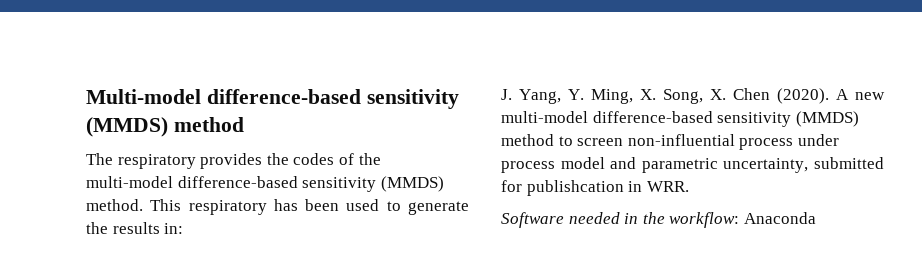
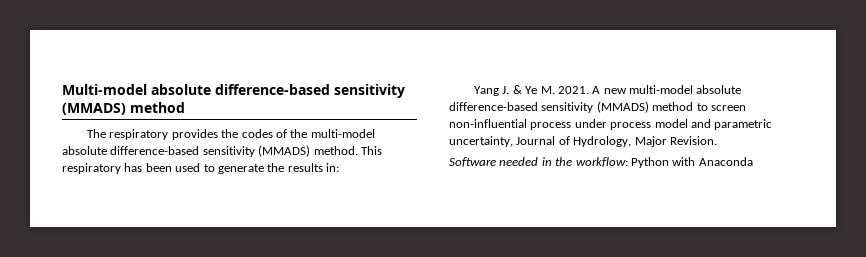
- Multi-model difference-based sensitivity (MMDS) method
+ Multi-model absolute difference-based sensitivity (MMADS) method
- The respiratory provides the codes of the multi-model difference-based sensitivity (MMDS) method.
+ The respiratory provides the codes of the multi-model absolute difference-based sensitivity (MMADS) method.
- J. Yang, Y. Ming, X. Song, X. Chen (2020).
+ Yang J. & Ye M. 2021.
- A new multi-model difference-based sensitivity (MMDS) method to screen non-influential process under process model and parametric uncertainty, submitted for publishcation in WRR.
+ A new multi-model absolute difference-based sensitivity (MMADS) method to screen non-influential process under process model and parametric uncertainty, Journal of Hydrology, Major Revision.
- Software needed in the workflow: Anaconda
+ Software needed in the workflow: Python with Anaconda

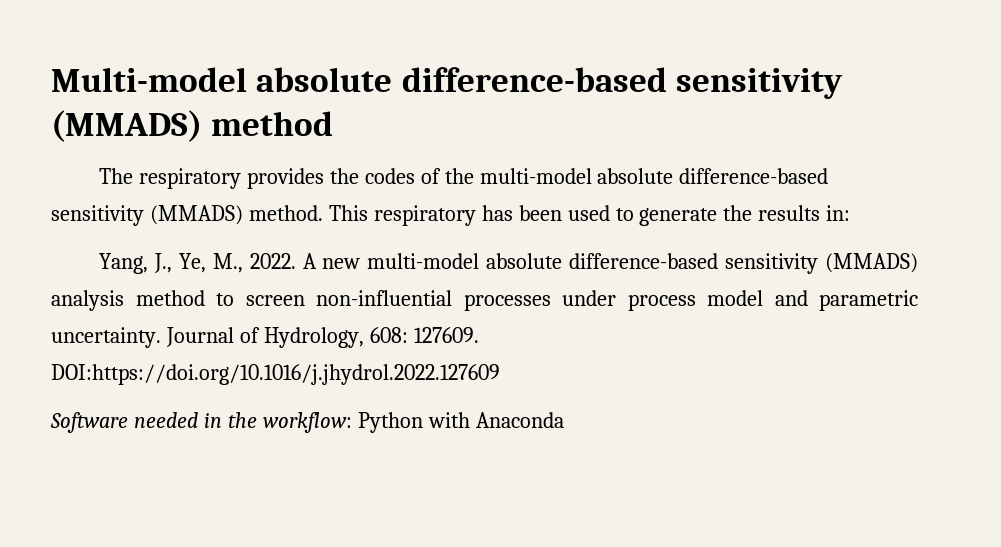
- Yang J. & Ye M. 2021.
+ Yang, J., Ye, M., 2022.
- A new multi-model absolute difference-based sensitivity (MMADS) method to screen non-influential process under process model and parametric uncertainty, Journal of Hydrology, Major Revision.
+ A new multi-model absolute difference-based sensitivity (MMADS) analysis method to screen non-influential processes under process model and parametric uncertainty. Journal of Hydrology, 608: 127609. DOI:https://doi.org/10.1016/j.jhydrol.2022.127609

